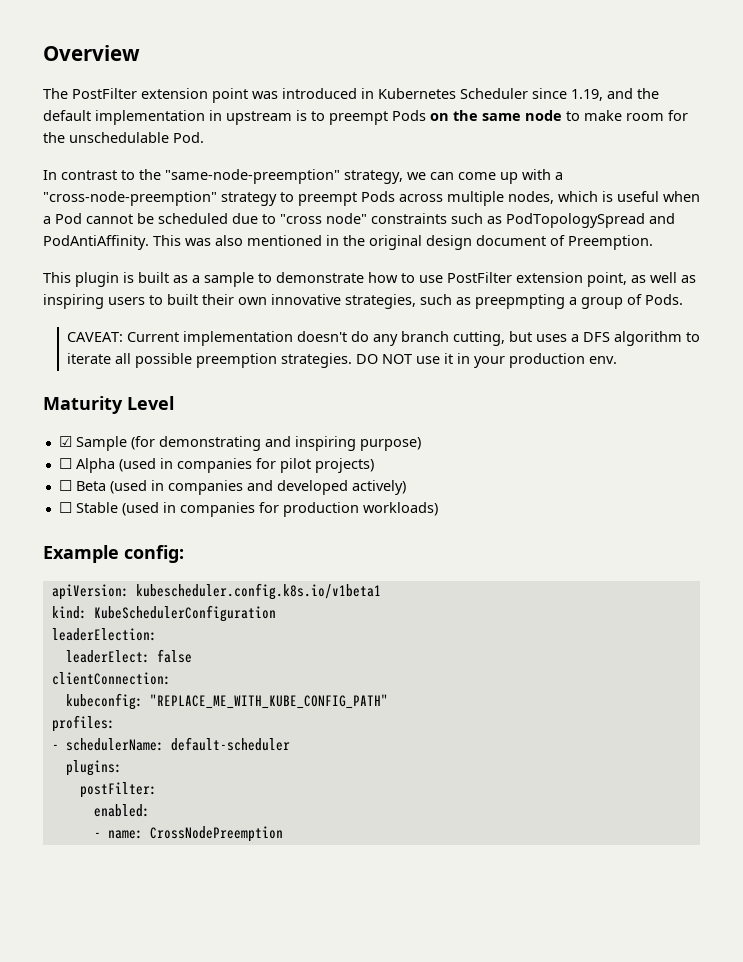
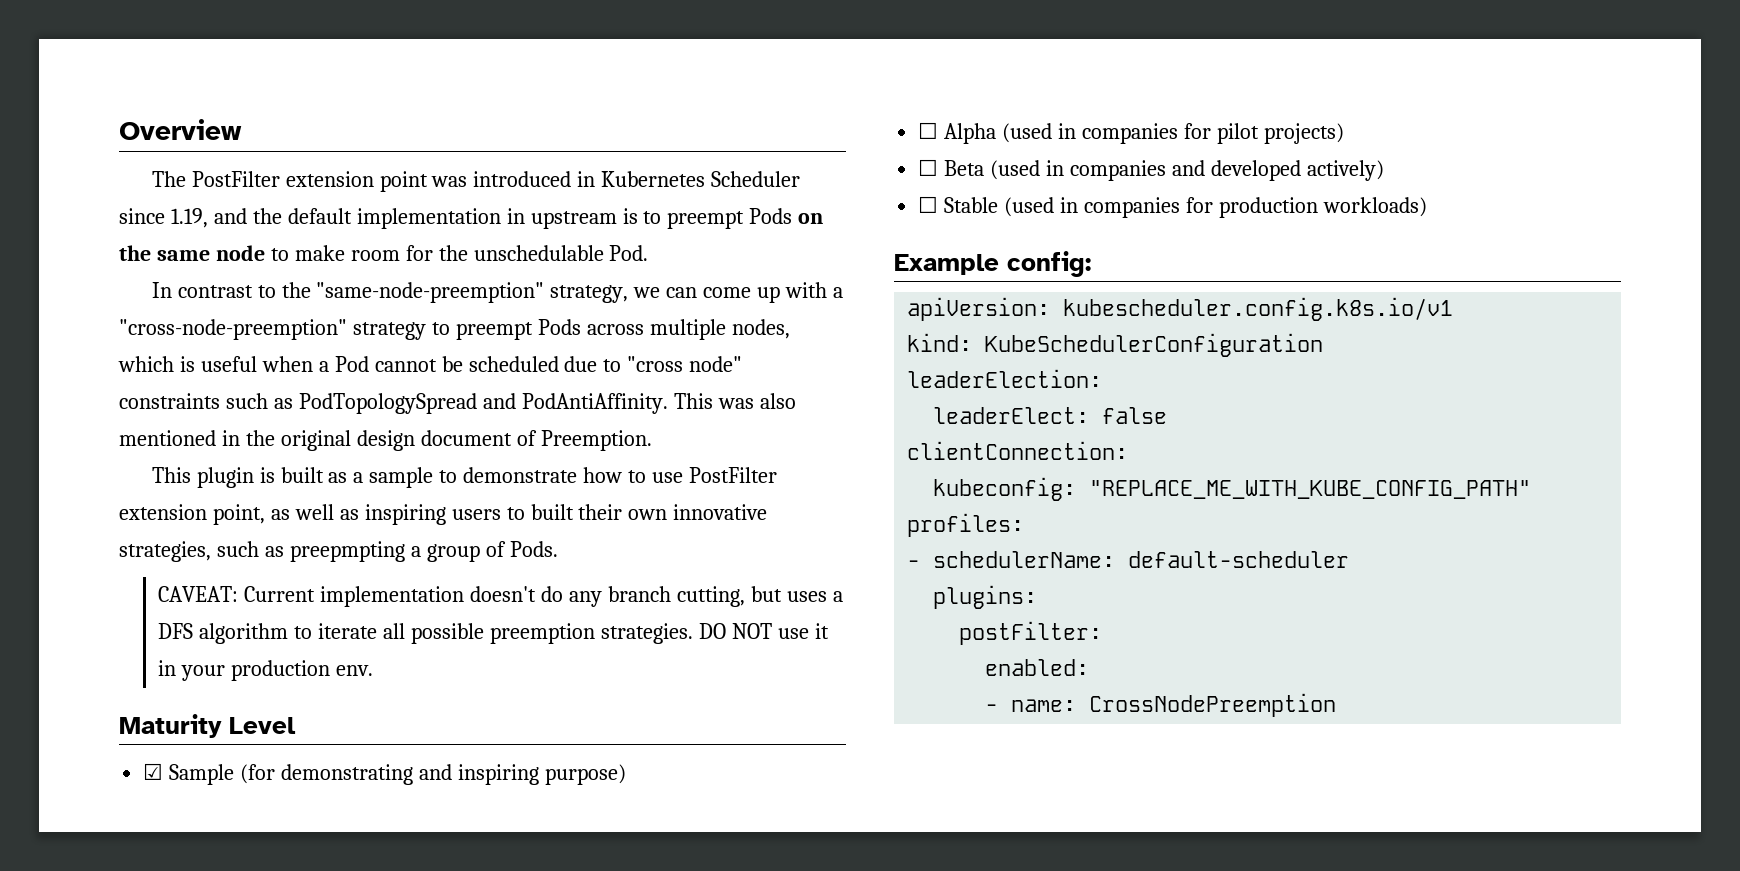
- apiVersion: kubescheduler.config.k8s.io/v1beta1
+ apiVersion: kubescheduler.config.k8s.io/v1

